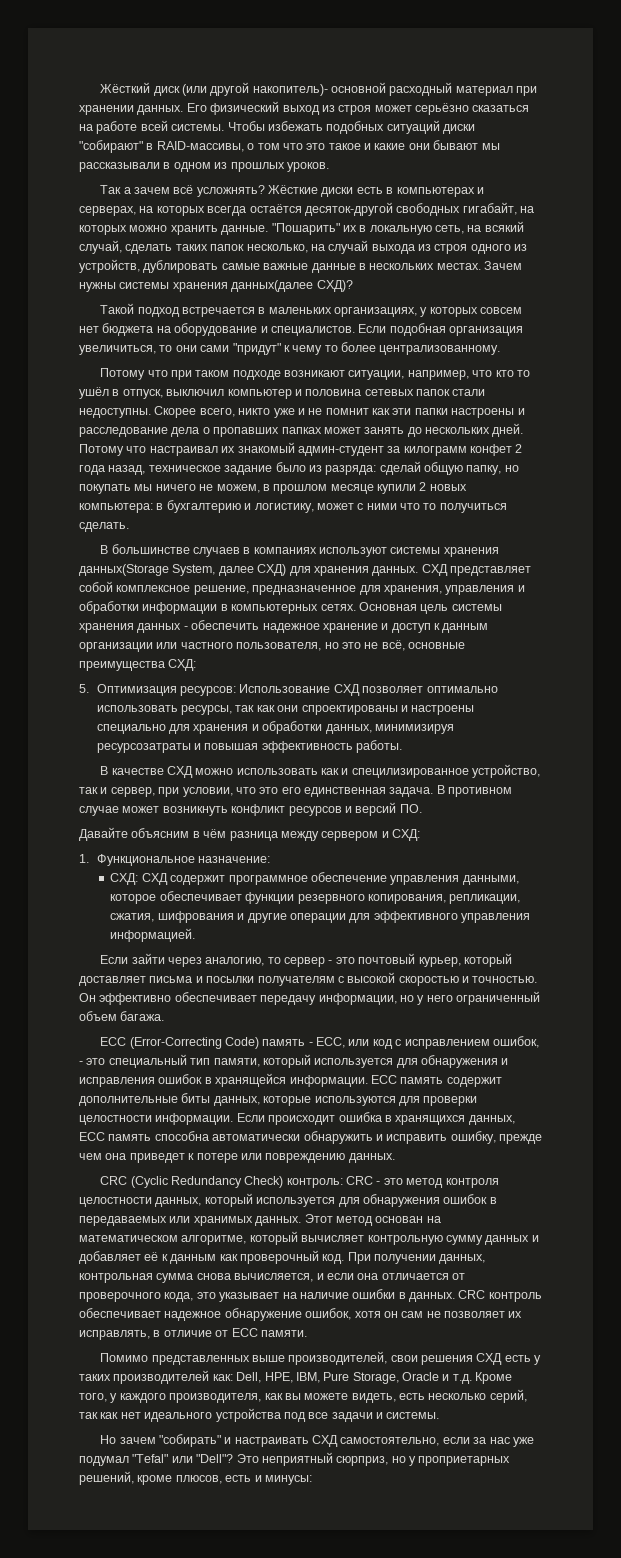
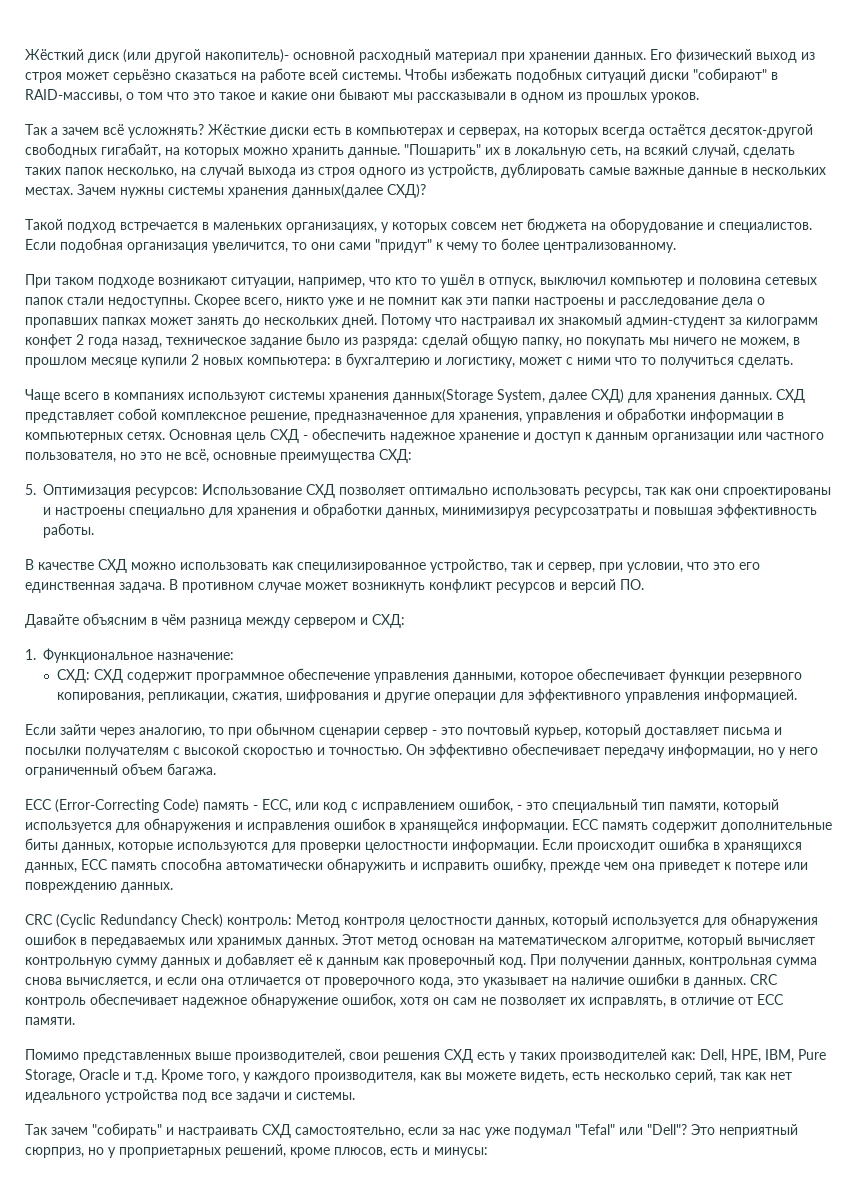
- Если подобная организация увеличиться, то они сами "придут" к чему то более централизованному.
+ Если подобная организация увеличится, то они сами "придут" к чему то более централизованному.
- Потому что при таком подходе возникают ситуации, например, что кто то ушёл в отпуск, выключил компьютер и половина сетевых папок стали недоступны.
+ При таком подходе возникают ситуации, например, что кто то ушёл в отпуск, выключил компьютер и половина сетевых папок стали недоступны.
- В большинстве случаев в компаниях используют системы хранения данных(Storage System, далее СХД) для хранения данных.
+ Чаще всего в компаниях используют системы хранения данных(Storage System, далее СХД) для хранения данных.
- Основная цель системы хранения данных - обеспечить надежное хранение и доступ к данным организации или частного пользователя, но это не всё, основные преимущества СХД:
+ Основная цель СХД - обеспечить надежное хранение и доступ к данным организации или частного пользователя, но это не всё, основные преимущества СХД:
- В качестве СХД можно использовать как и специлизированное устройство, так и сервер, при условии, что это его единственная задача.
+ В качестве СХД можно использовать как специлизированное устройство, так и сервер, при условии, что это его единственная задача.
- Если зайти через аналогию, то сервер - это почтовый курьер, который доставляет письма и посылки получателям с высокой скоростью и точностью.
+ Если зайти через аналогию, то при обычном сценарии сервер - это почтовый курьер, который доставляет письма и посылки получателям с высокой скоростью и точностью.
- CRC (Cyclic Redundancy Check) контроль: CRC - это метод контроля целостности данных, который используется для обнаружения ошибок в передаваемых или хранимых данных.
+ CRC (Cyclic Redundancy Check) контроль: Метод контроля целостности данных, который используется для обнаружения ошибок в передаваемых или хранимых данных.
- Но зачем "собирать" и настраивать СХД самостоятельно, если за нас уже подумал "Tefal" или "Dell"?
+ Так зачем "собирать" и настраивать СХД самостоятельно, если за нас уже подумал "Tefal" или "Dell"?

